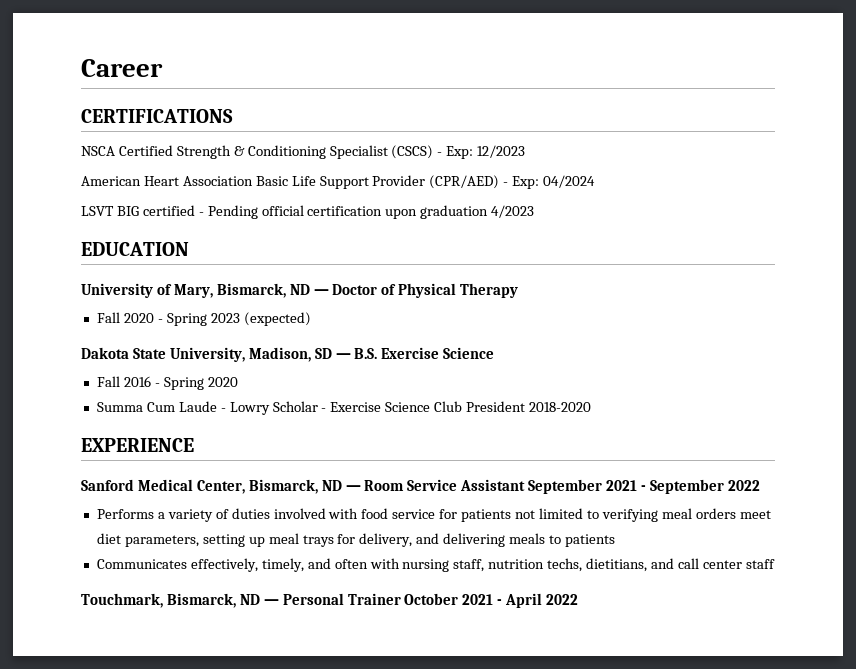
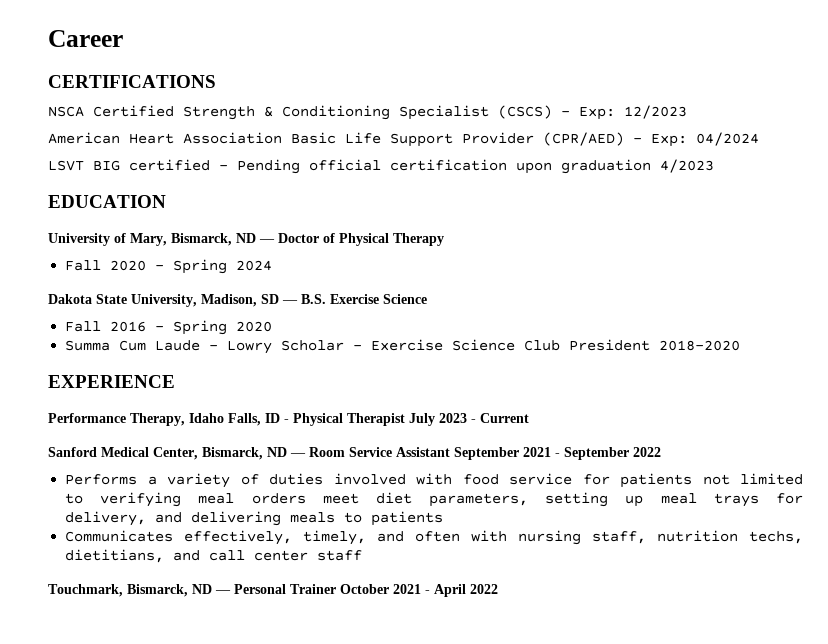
- Fall 2020 - Spring 2023 (expected)
+ Fall 2020 - Spring 2024
+ Performance Therapy, Idaho Falls, ID - Physical Therapist July 2023 - Current

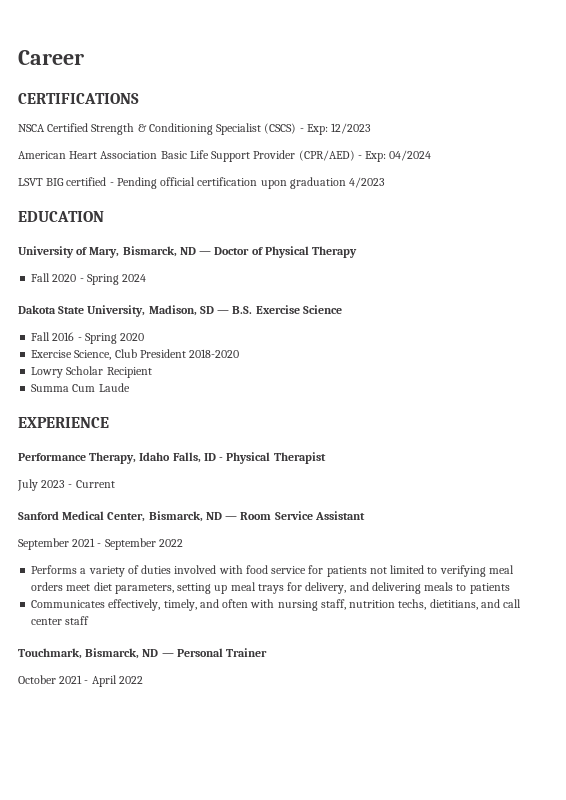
- Summa Cum Laude - Lowry Scholar - Exercise Science Club President 2018-2020
+ Exercise Science, Club President 2018-2020
+ Lowry Scholar Recipient
+ Summa Cum Laude
- Performance Therapy, Idaho Falls, ID - Physical Therapist July 2023 - Current
+ Performance Therapy, Idaho Falls, ID - Physical Therapist
+ July 2023 - Current
- Sanford Medical Center, Bismarck, ND — Room Service Assistant September 2021 - September 2022
+ Sanford Medical Center, Bismarck, ND — Room Service Assistant
+ September 2021 - September 2022
- Touchmark, Bismarck, ND — Personal Trainer October 2021 - April 2022
+ Touchmark, Bismarck, ND — Personal Trainer
+ October 2021 - April 2022

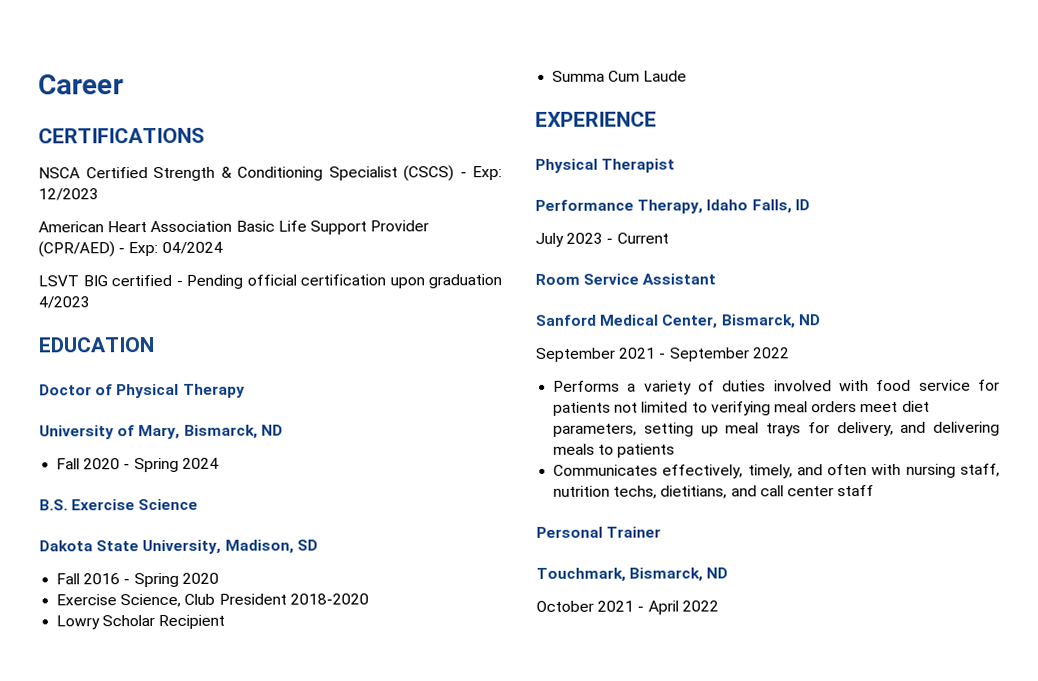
+ Doctor of Physical Therapy
- University of Mary, Bismarck, ND — Doctor of Physical Therapy
+ University of Mary, Bismarck, ND
+ B.S. Exercise Science
- Dakota State University, Madison, SD — B.S. Exercise Science
+ Dakota State University, Madison, SD
+ Physical Therapist
- Performance Therapy, Idaho Falls, ID - Physical Therapist
+ Performance Therapy, Idaho Falls, ID
+ Room Service Assistant
- Sanford Medical Center, Bismarck, ND — Room Service Assistant
+ Sanford Medical Center, Bismarck, ND
+ Personal Trainer
- Touchmark, Bismarck, ND — Personal Trainer
+ Touchmark, Bismarck, ND

